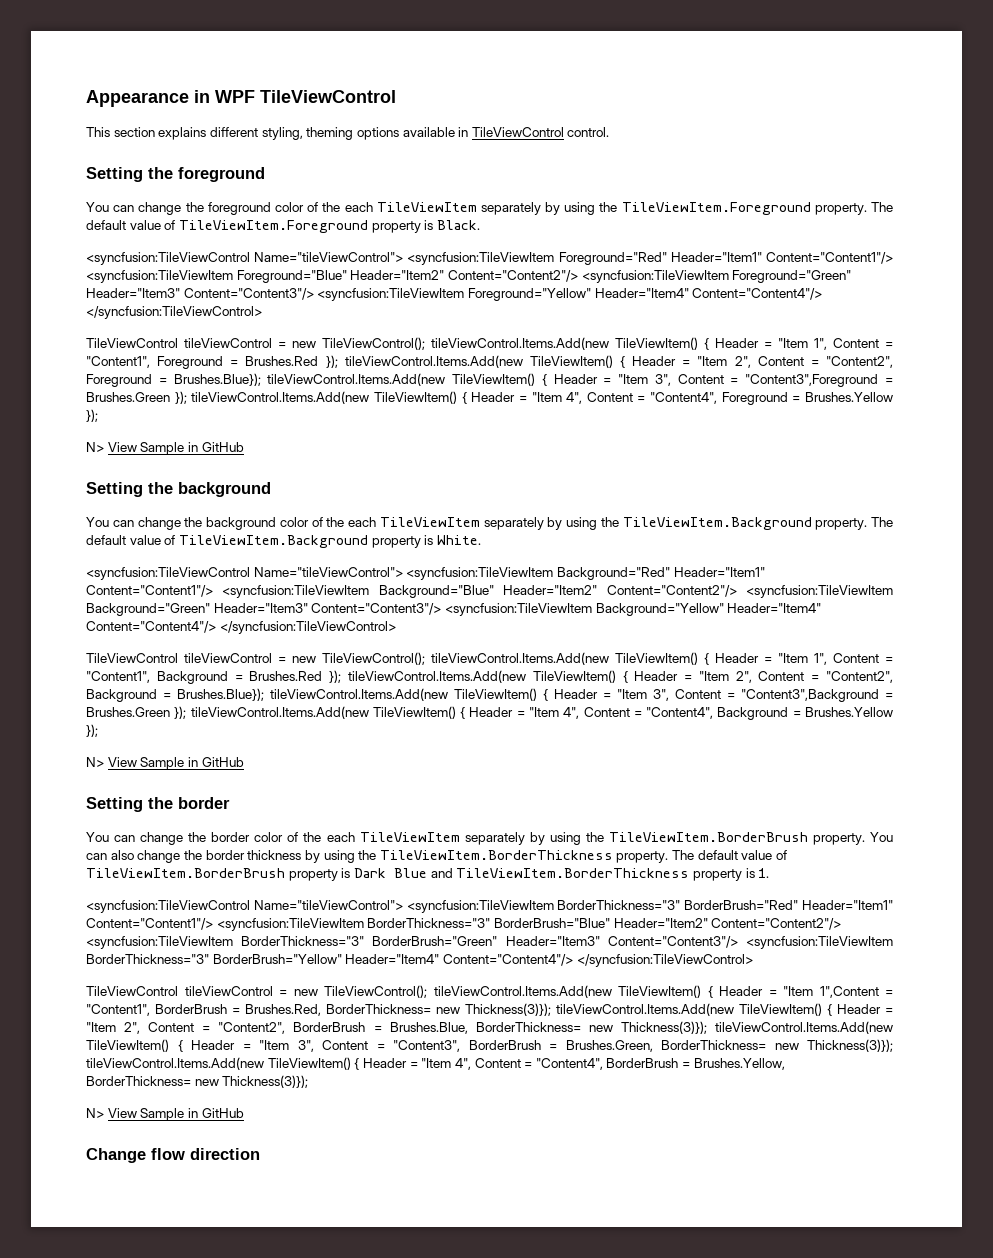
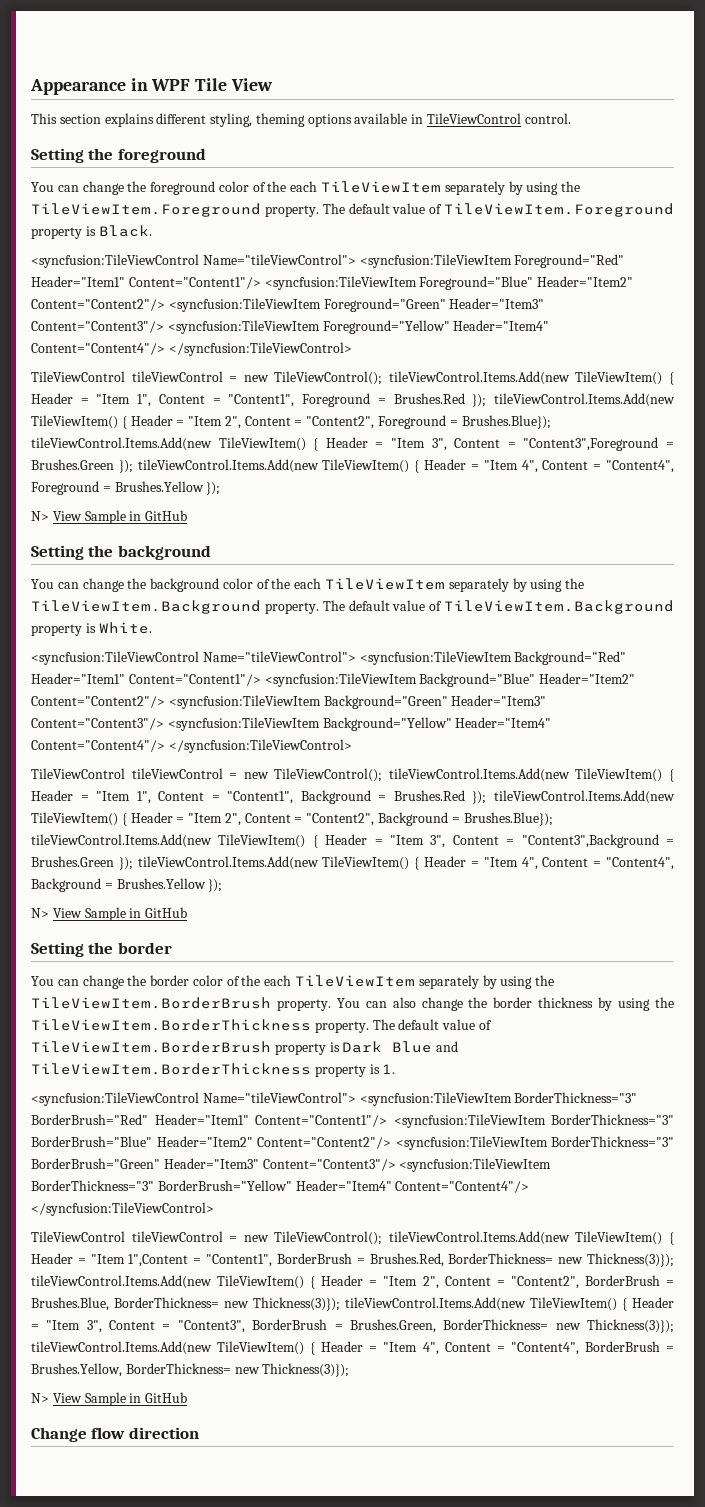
- Appearance in WPF TileViewControl
+ Appearance in WPF Tile View

